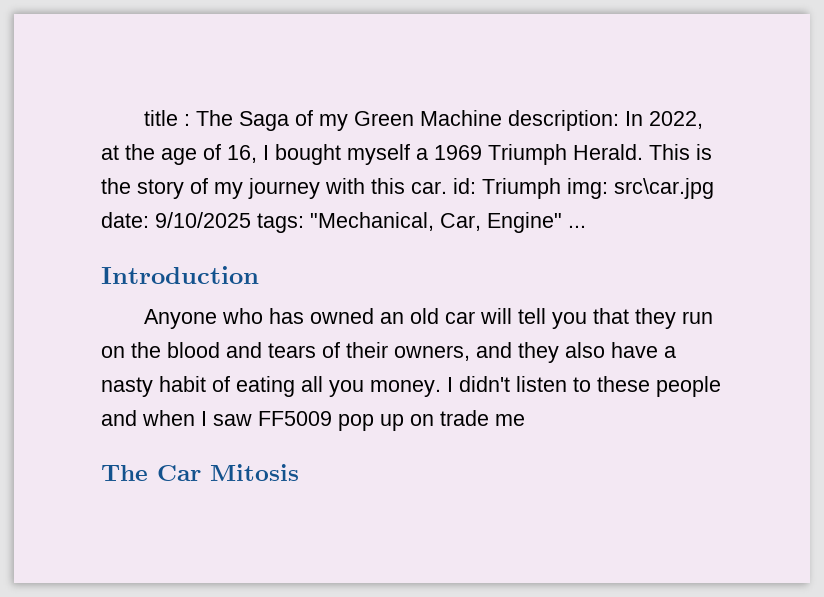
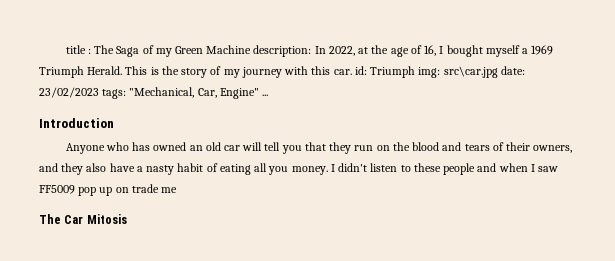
- This is the story of my journey with this car. id: Triumph img: src\car.jpg date: 9/10/2025 tags: "Mechanical, Car, Engine" ...
+ This is the story of my journey with this car. id: Triumph img: src\car.jpg date: 23/02/2023 tags: "Mechanical, Car, Engine" ...

